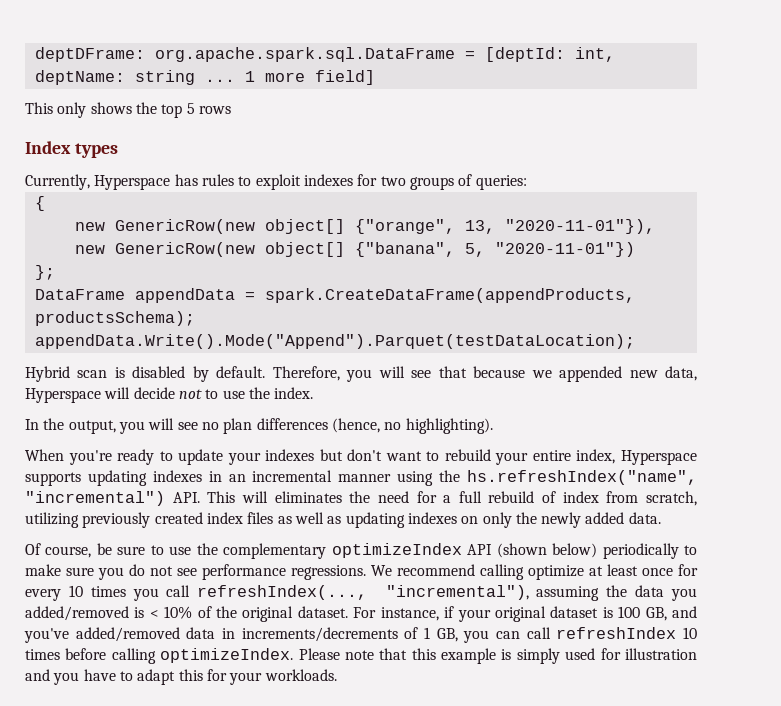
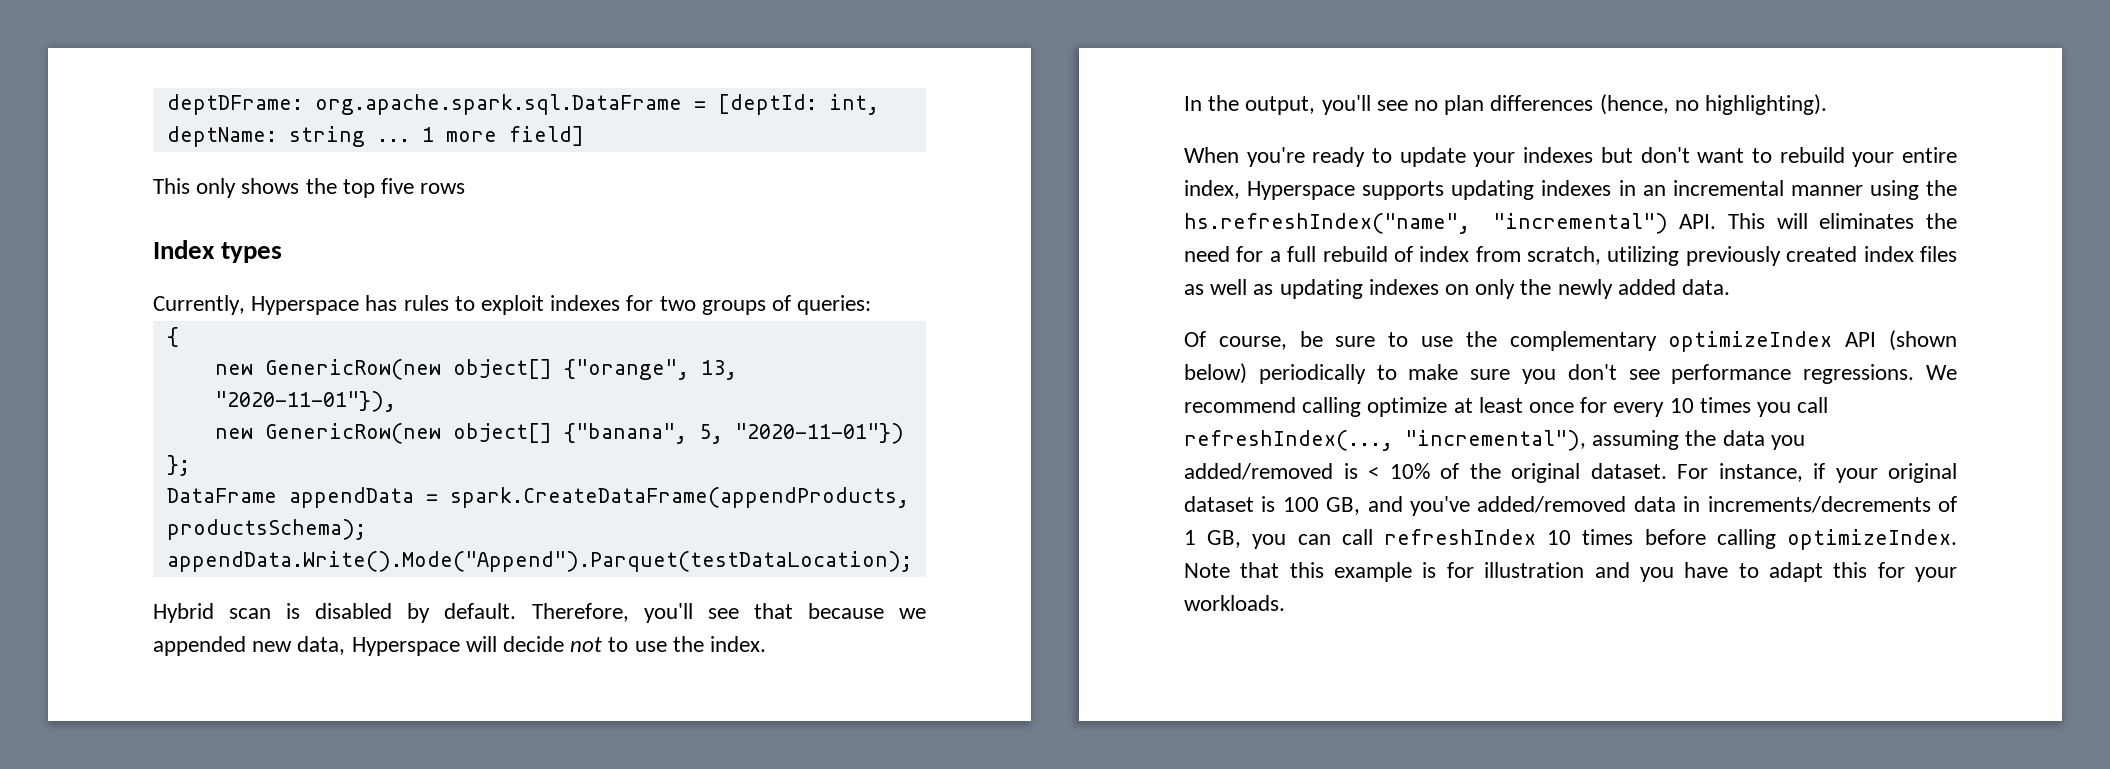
- This only shows the top 5 rows
+ This only shows the top five rows
- Therefore, you will see that because we appended new data, Hyperspace will decide not to use the index.
+ Therefore, you'll see that because we appended new data, Hyperspace will decide not to use the index.
- In the output, you will see no plan differences (hence, no highlighting).
+ In the output, you'll see no plan differences (hence, no highlighting).
- Of course, be sure to use the complementary optimizeIndex API (shown below) periodically to make sure you do not see performance regressions.
+ Of course, be sure to use the complementary optimizeIndex API (shown below) periodically to make sure you don't see performance regressions.
- Please note that this example is simply used for illustration and you have to adapt this for your workloads.
+ Note that this example is for illustration and you have to adapt this for your workloads.

